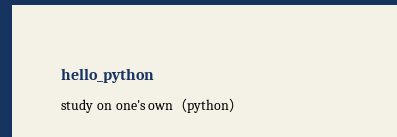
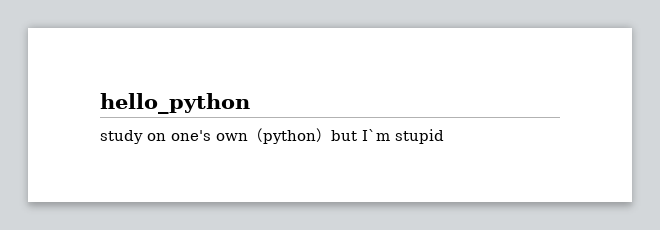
- study on one's own（python）
+ study on one's own（python）but I`m stupid

